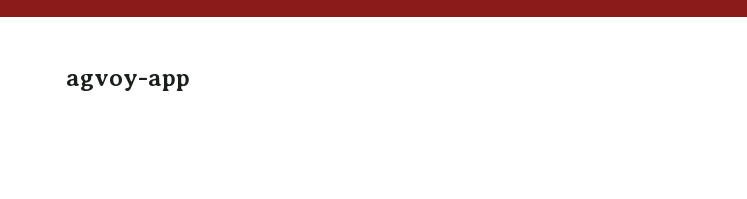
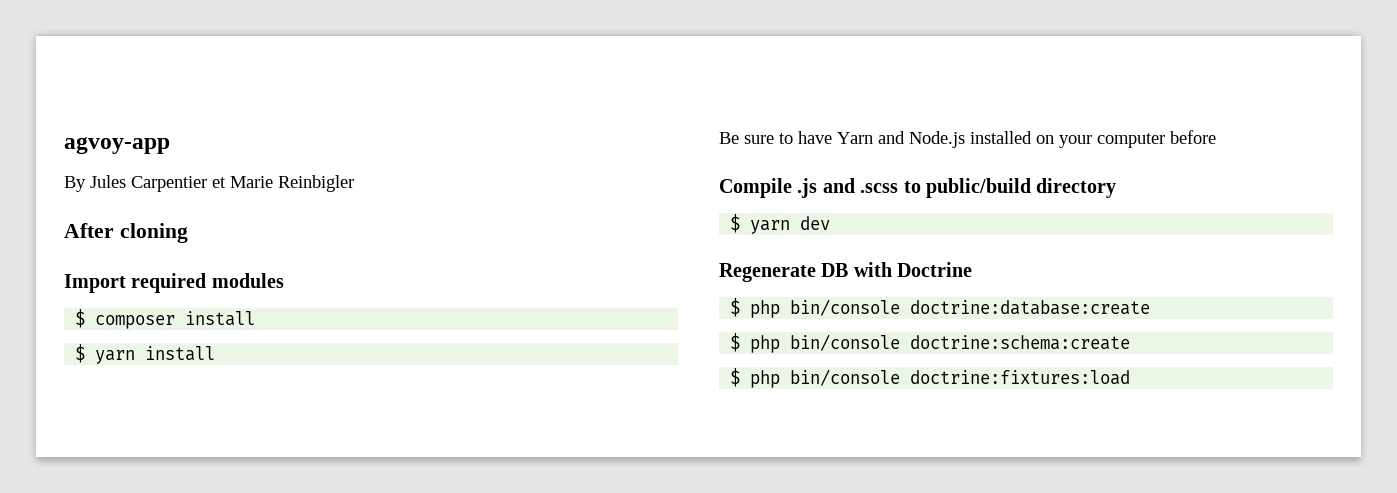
+ By Jules Carpentier et Marie Reinbigler
+ After cloning
+ Import required modules
+ $ composer install
+ $ yarn install
+ Be sure to have Yarn and Node.js installed on your computer before
+ Compile .js and .scss to public/build directory
+ $ yarn dev
+ Regenerate DB with Doctrine
+ $ php bin/console doctrine:database:create
+ $ php bin/console doctrine:schema:create
+ $ php bin/console doctrine:fixtures:load

